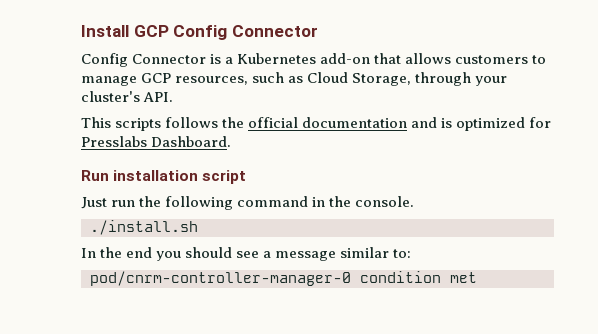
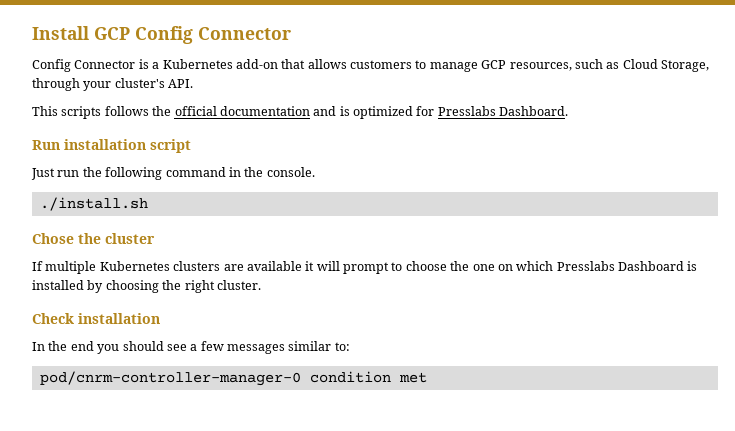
+ Chose the cluster
+ If multiple Kubernetes clusters are available it will prompt to choose the one on which Presslabs Dashboard is installed by choosing the right cluster.
+ Check installation
- In the end you should see a message similar to:
+ In the end you should see a few messages similar to:

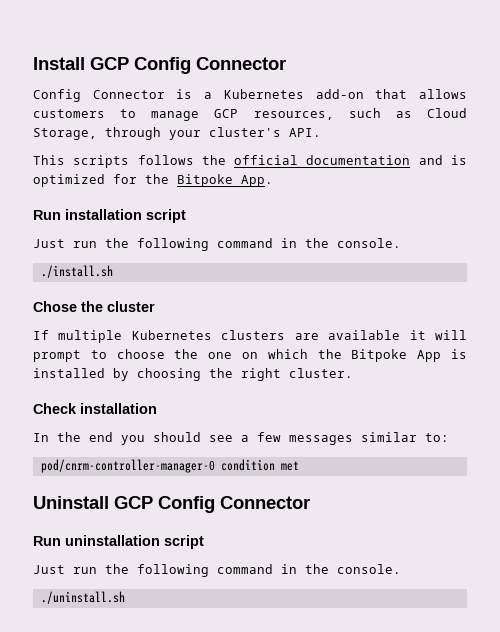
- This scripts follows the official documentation and is optimized for Presslabs Dashboard.
+ This scripts follows the official documentation and is optimized for the Bitpoke App.
- If multiple Kubernetes clusters are available it will prompt to choose the one on which Presslabs Dashboard is installed by choosing the right cluster.
+ If multiple Kubernetes clusters are available it will prompt to choose the one on which the Bitpoke App is installed by choosing the right cluster.
+ Uninstall GCP Config Connector
+ Run uninstallation script
+ Just run the following command in the console.
+ ./uninstall.sh

